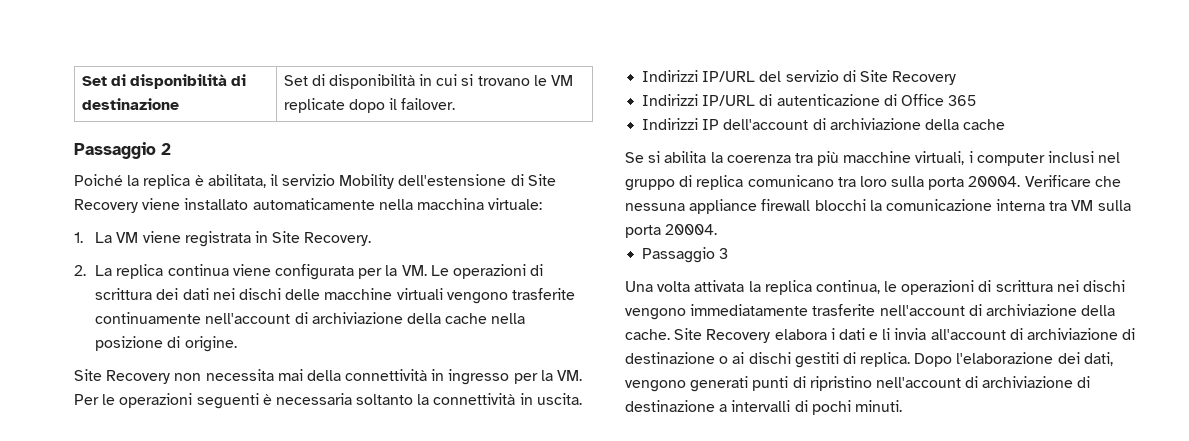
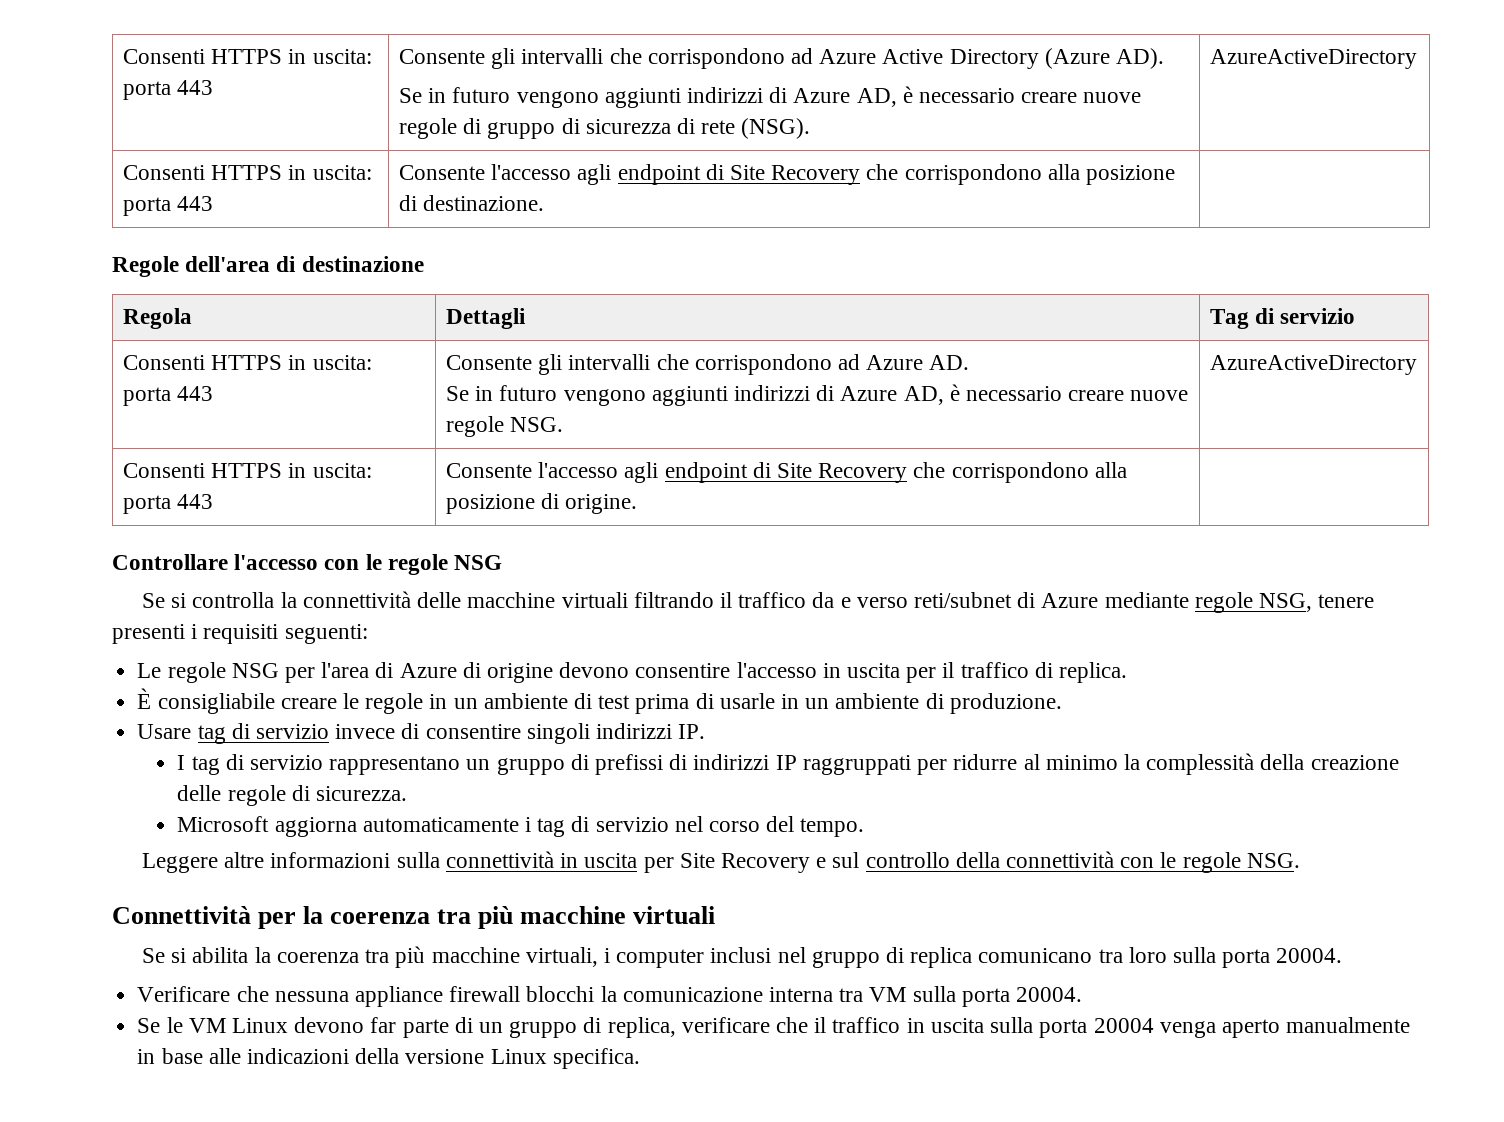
- Set di disponibilità di destinazione | Set di disponibilità in cui si trovano le VM replicate dopo il failover.
- Passaggio 2
- Poiché la replica è abilitata, il servizio Mobility dell'estensione di Site Recovery viene installato automaticamente nella macchina virtuale:
- 1. La VM viene registrata in Site Recovery.
- 2. La replica continua viene configurata per la VM. Le operazioni di scrittura dei dati nei dischi delle macchine virtuali vengono trasferite continuamente nell'account di archiviazione della cache nella posizione di origine.
- Site Recovery non necessita mai della connettività in ingresso per la VM. Per le operazioni seguenti è necessaria soltanto la connettività in uscita.
- Indirizzi IP/URL del servizio di Site Recovery
- Indirizzi IP/URL di autenticazione di Office 365
- Indirizzi IP dell'account di archiviazione della cache
+ Consenti HTTPS in uscita: porta 443 | Consente gli intervalli che corrispondono ad Azure Active Directory (Azure AD).
+ Se in futuro vengono aggiunti indirizzi di Azure AD, è necessario creare nuove regole di gruppo di sicurezza di rete (NSG). | AzureActiveDirectory
+ Consenti HTTPS in uscita: porta 443 | Consente l'accesso agli endpoint di Site Recovery che corrispondono alla posizione di destinazione. |
+ Regole dell'area di destinazione
+ Regola | Dettagli | Tag di servizio
+ Consenti HTTPS in uscita: porta 443 | Consente gli intervalli che corrispondono ad Azure AD.
+ Se in futuro vengono aggiunti indirizzi di Azure AD, è necessario creare nuove regole NSG. | AzureActiveDirectory
+ Consenti HTTPS in uscita: porta 443 | Consente l'accesso agli endpoint di Site Recovery che corrispondono alla posizione di origine. |
+ Controllare l'accesso con le regole NSG
+ Se si controlla la connettività delle macchine virtuali filtrando il traffico da e verso reti/subnet di Azure mediante regole NSG, tenere presenti i requisiti seguenti:
+ Le regole NSG per l'area di Azure di origine devono consentire l'accesso in uscita per il traffico di replica.
+ È consigliabile creare le regole in un ambiente di test prima di usarle in un ambiente di produzione.
+ Usare tag di servizio invece di consentire singoli indirizzi IP.
+ I tag di servizio rappresentano un gruppo di prefissi di indirizzi IP raggruppati per ridurre al minimo la complessità della creazione delle regole di sicurezza.
+ Microsoft aggiorna automaticamente i tag di servizio nel corso del tempo.
+ Leggere altre informazioni sulla connettività in uscita per Site Recovery e sul controllo della connettività con le regole NSG.
+ Connettività per la coerenza tra più macchine virtuali
- Se si abilita la coerenza tra più macchine virtuali, i computer inclusi nel gruppo di replica comunicano tra loro sulla porta 20004. Verificare che nessuna appliance firewall blocchi la comunicazione interna tra VM sulla porta 20004.
+ Se si abilita la coerenza tra più macchine virtuali, i computer inclusi nel gruppo di replica comunicano tra loro sulla porta 20004.
+ Verificare che nessuna appliance firewall blocchi la comunicazione interna tra VM sulla porta 20004.
- Passaggio 3
- Una volta attivata la replica continua, le operazioni di scrittura nei dischi vengono immediatamente trasferite nell'account di archiviazione della cache. Site Recovery elabora i dati e li invia all'account di archiviazione di destinazione o ai dischi gestiti di replica. Dopo l'elaborazione dei dati, vengono generati punti di ripristino nell'account di archiviazione di destinazione a intervalli di pochi minuti.
+ Se le VM Linux devono far parte di un gruppo di replica, verificare che il traffico in uscita sulla porta 20004 venga aperto manualmente in base alle indicazioni della versione Linux specifica.

